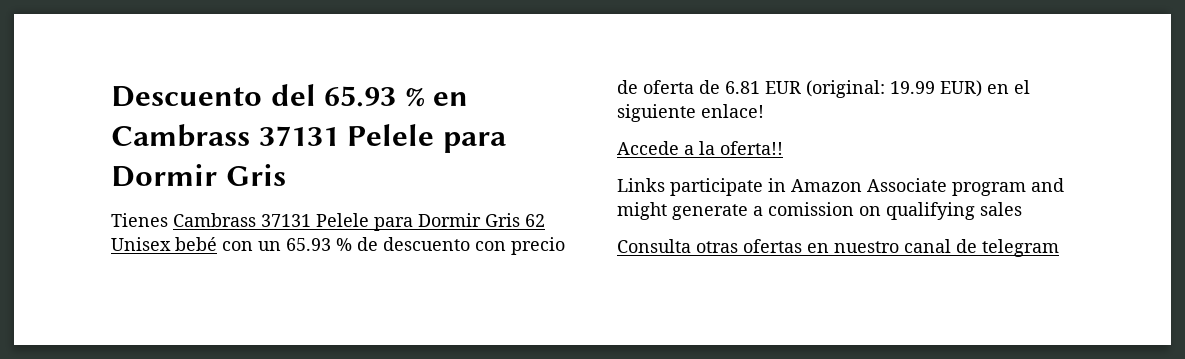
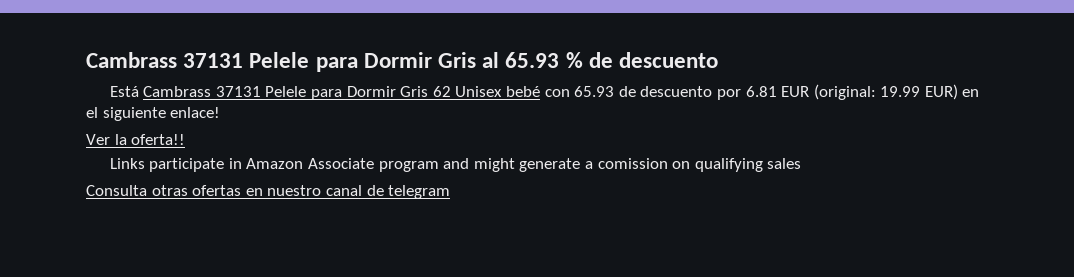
- Descuento del 65.93 % en Cambrass 37131 Pelele para Dormir Gris
- Tienes Cambrass 37131 Pelele para Dormir Gris 62 Unisex bebé con un 65.93 % de descuento con precio de oferta de 6.81 EUR (original: 19.99 EUR) en el siguiente enlace!
+ Cambrass 37131 Pelele para Dormir Gris al 65.93 % de descuento
+ Está Cambrass 37131 Pelele para Dormir Gris 62 Unisex bebé con 65.93 de descuento por 6.81 EUR (original: 19.99 EUR) en el siguiente enlace!
- Accede a la oferta!!
+ Ver la oferta!!

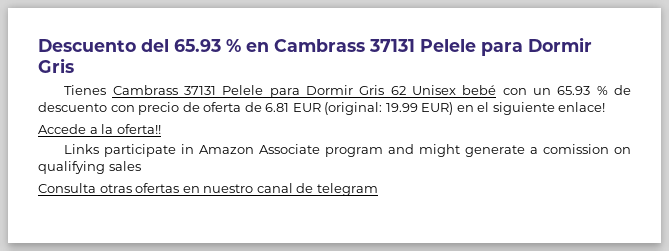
- Cambrass 37131 Pelele para Dormir Gris al 65.93 % de descuento
- Está Cambrass 37131 Pelele para Dormir Gris 62 Unisex bebé con 65.93 de descuento por 6.81 EUR (original: 19.99 EUR) en el siguiente enlace!
+ Descuento del 65.93 % en Cambrass 37131 Pelele para Dormir Gris
+ Tienes Cambrass 37131 Pelele para Dormir Gris 62 Unisex bebé con un 65.93 % de descuento con precio de oferta de 6.81 EUR (original: 19.99 EUR) en el siguiente enlace!
- Ver la oferta!!
+ Accede a la oferta!!

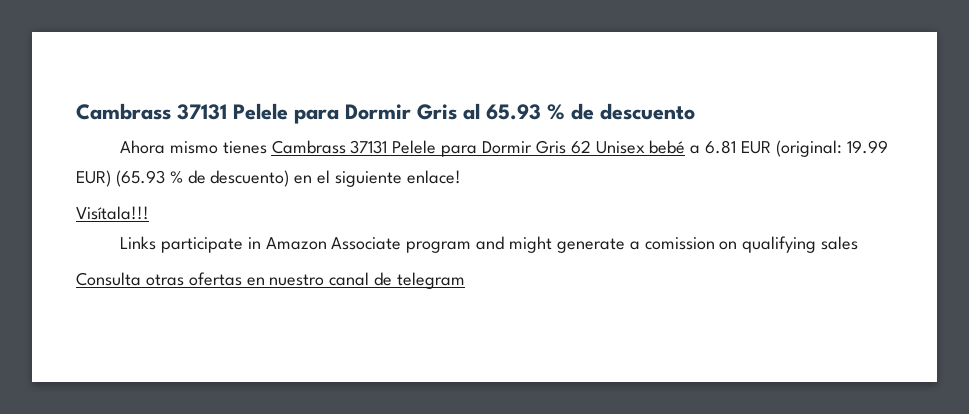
- Descuento del 65.93 % en Cambrass 37131 Pelele para Dormir Gris
- Tienes Cambrass 37131 Pelele para Dormir Gris 62 Unisex bebé con un 65.93 % de descuento con precio de oferta de 6.81 EUR (original: 19.99 EUR) en el siguiente enlace!
+ Cambrass 37131 Pelele para Dormir Gris al 65.93 % de descuento
+ Ahora mismo tienes Cambrass 37131 Pelele para Dormir Gris 62 Unisex bebé a 6.81 EUR (original: 19.99 EUR) (65.93 % de descuento) en el siguiente enlace!
- Accede a la oferta!!
+ Visítala!!!

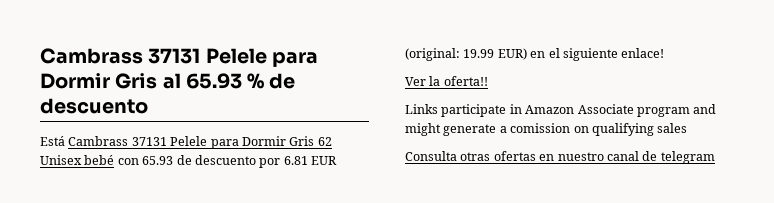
- Ahora mismo tienes Cambrass 37131 Pelele para Dormir Gris 62 Unisex bebé a 6.81 EUR (original: 19.99 EUR) (65.93 % de descuento) en el siguiente enlace!
+ Está Cambrass 37131 Pelele para Dormir Gris 62 Unisex bebé con 65.93 de descuento por 6.81 EUR (original: 19.99 EUR) en el siguiente enlace!
- Visítala!!!
+ Ver la oferta!!

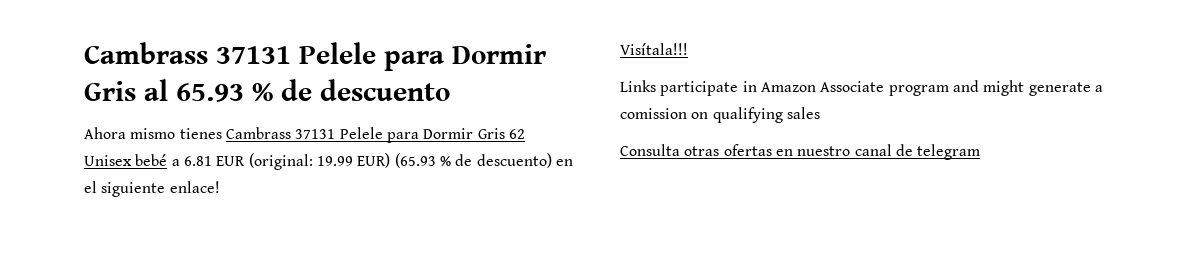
- Está Cambrass 37131 Pelele para Dormir Gris 62 Unisex bebé con 65.93 de descuento por 6.81 EUR (original: 19.99 EUR) en el siguiente enlace!
+ Ahora mismo tienes Cambrass 37131 Pelele para Dormir Gris 62 Unisex bebé a 6.81 EUR (original: 19.99 EUR) (65.93 % de descuento) en el siguiente enlace!
- Ver la oferta!!
+ Visítala!!!

